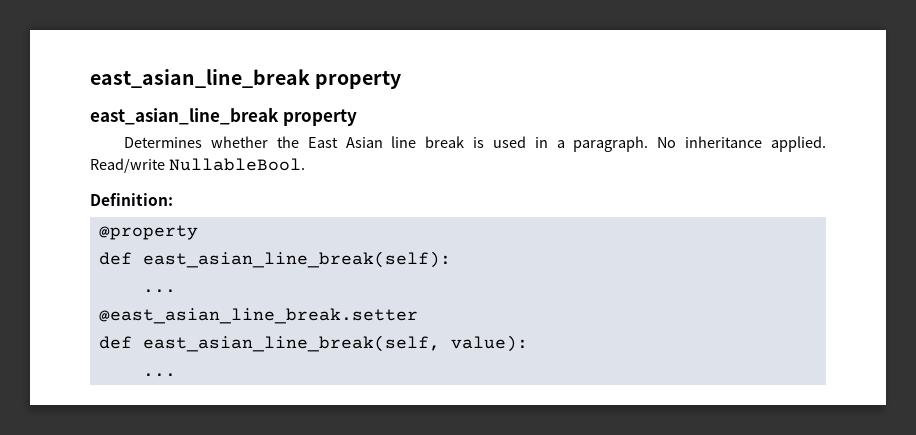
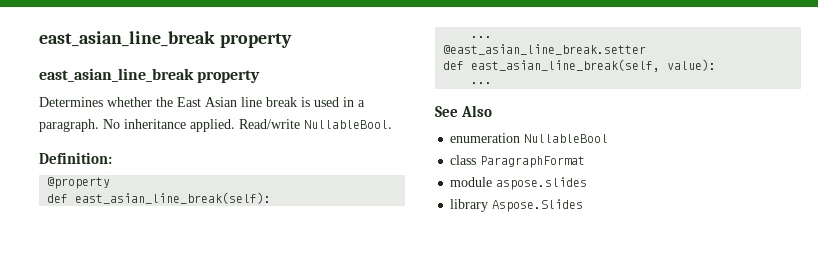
+ See Also
+ enumeration NullableBool
+ class ParagraphFormat
+ module aspose.slides
+ library Aspose.Slides

